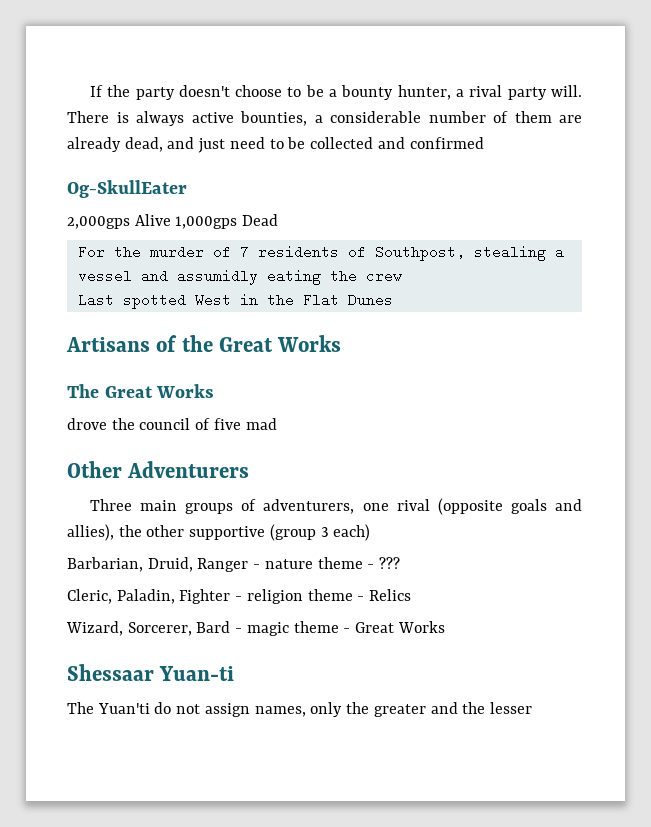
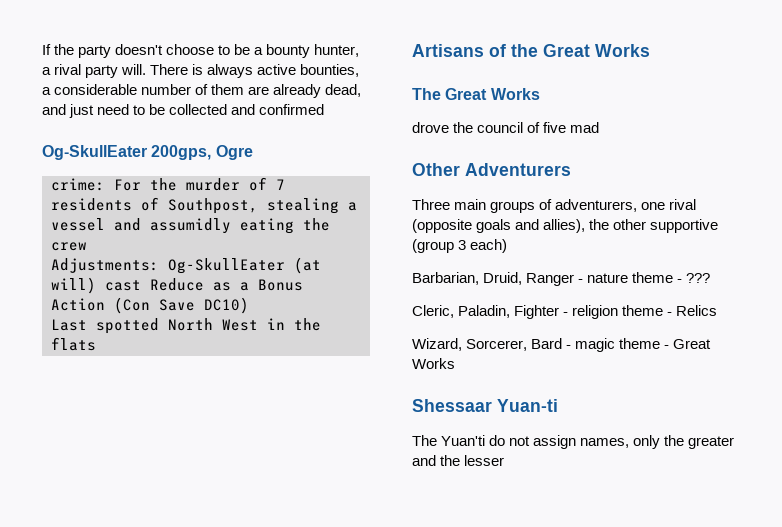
- Og-SkullEater
- 2,000gps Alive 1,000gps Dead
- For the murder of 7 residents of Southpost, stealing a vessel and assumidly eating the crew
+ Og-SkullEater 200gps, Ogre
+ crime: For the murder of 7 residents of Southpost, stealing a vessel and assumidly eating the crew
+ Adjustments: Og-SkullEater (at will) cast Reduce as a Bonus Action (Con Save DC10)
- Last spotted West in the Flat Dunes
+ Last spotted North West in the flats

